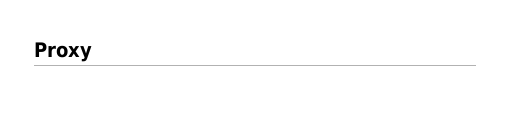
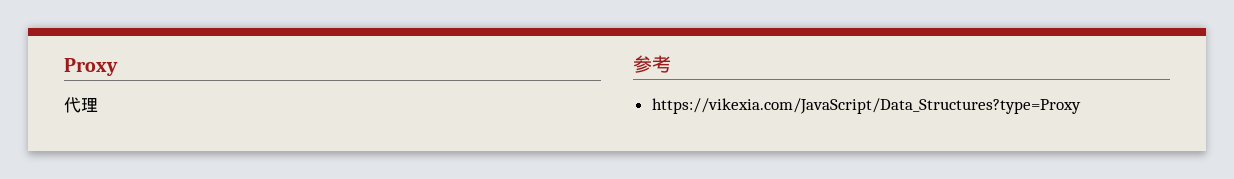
+ 代理
+ 参考
+ https://vikexia.com/JavaScript/Data_Structures?type=Proxy

